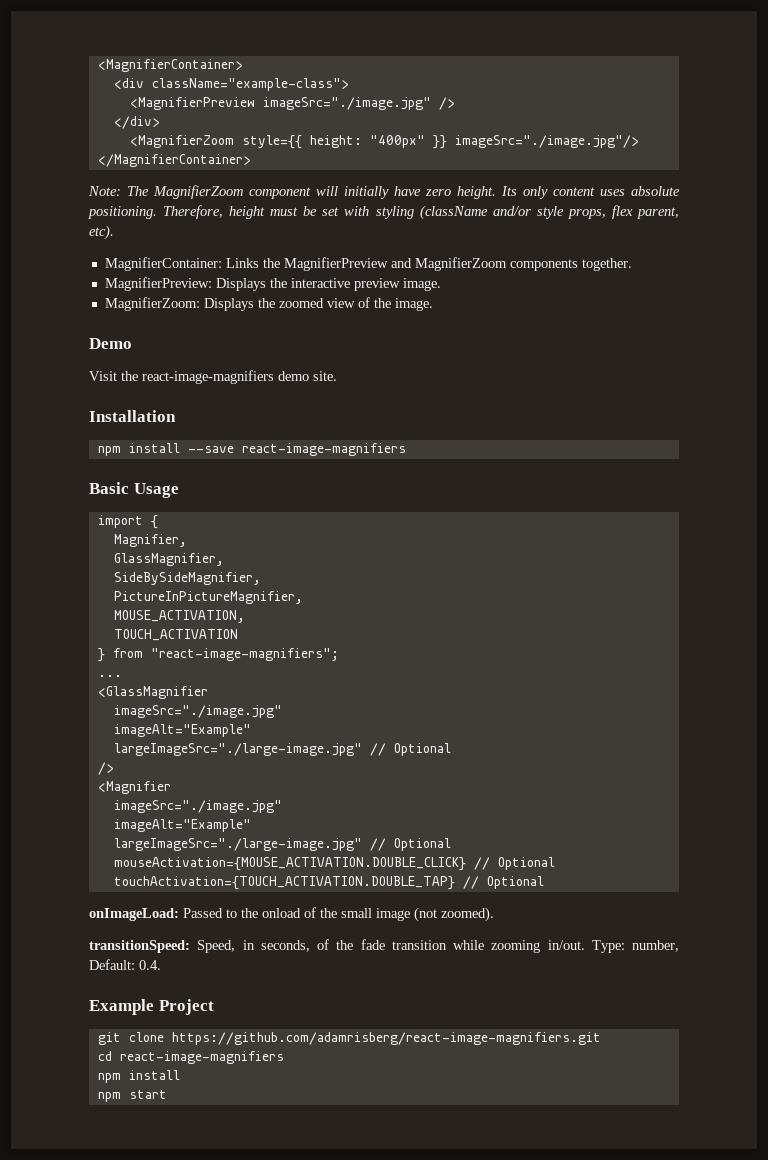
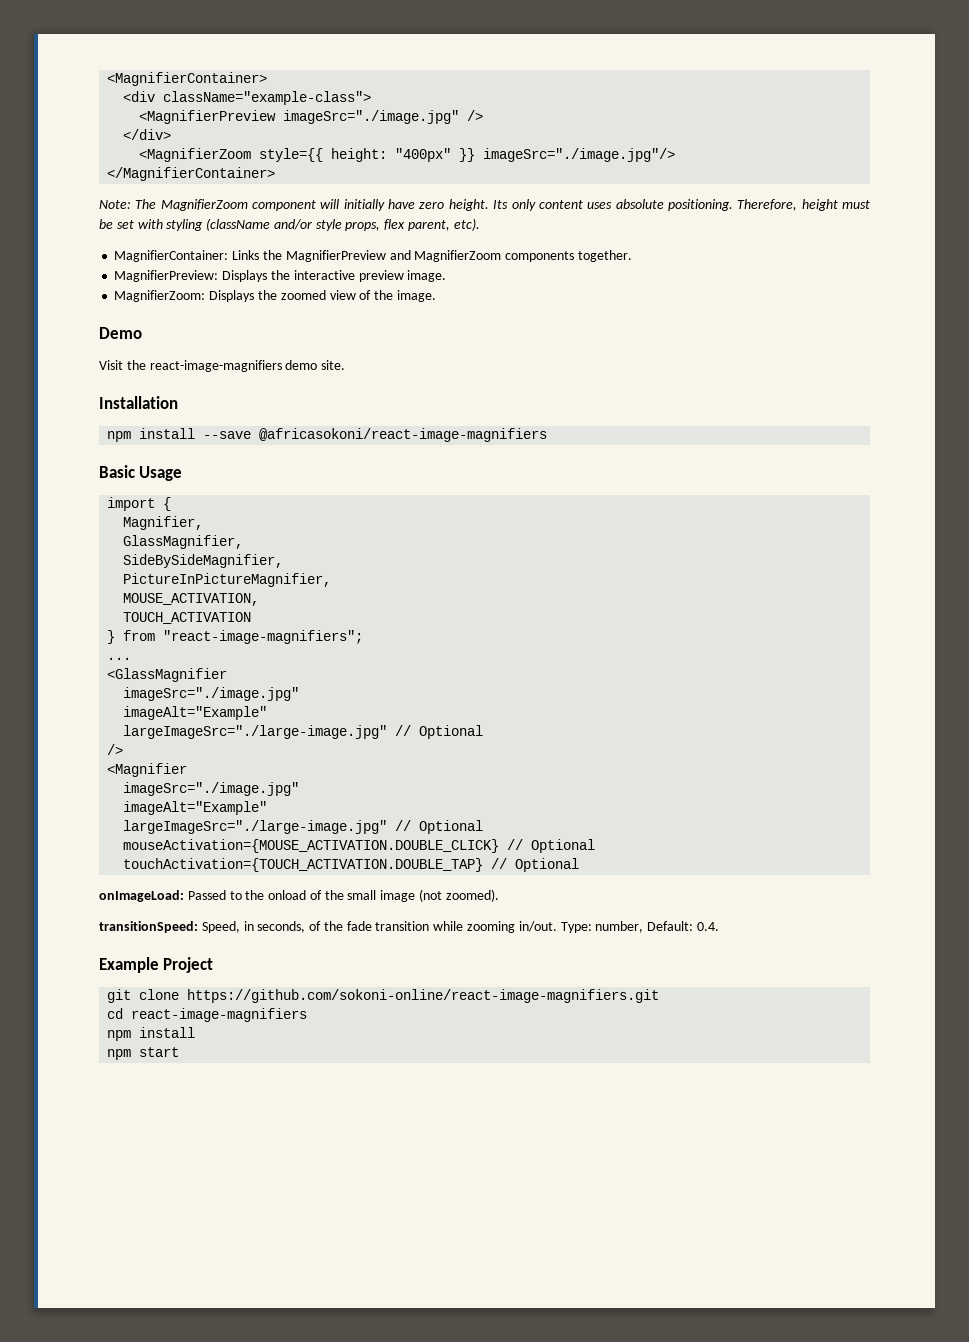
- npm install --save react-image-magnifiers
+ npm install --save @africasokoni/react-image-magnifiers
- git clone https://github.com/adamrisberg/react-image-magnifiers.git
+ git clone https://github.com/sokoni-online/react-image-magnifiers.git

